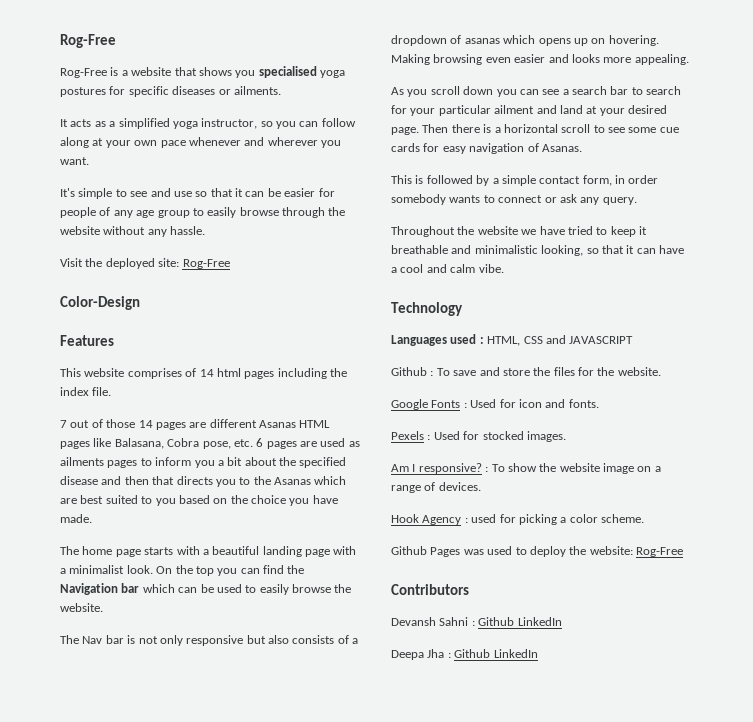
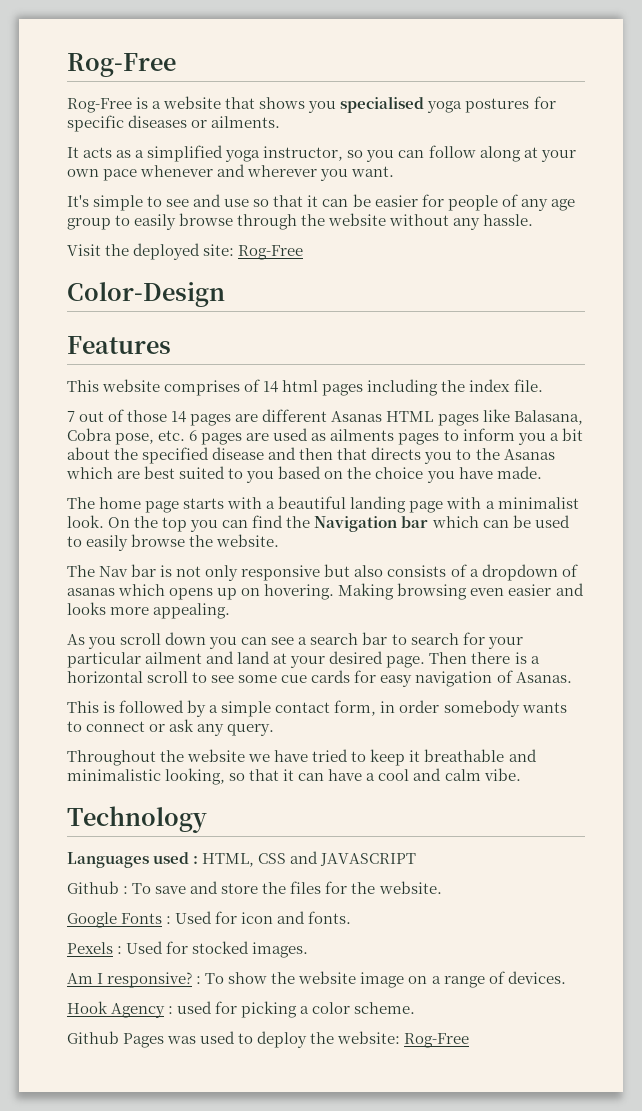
- Contributors
- Devansh Sahni : Github LinkedIn
- Deepa Jha : Github LinkedIn

